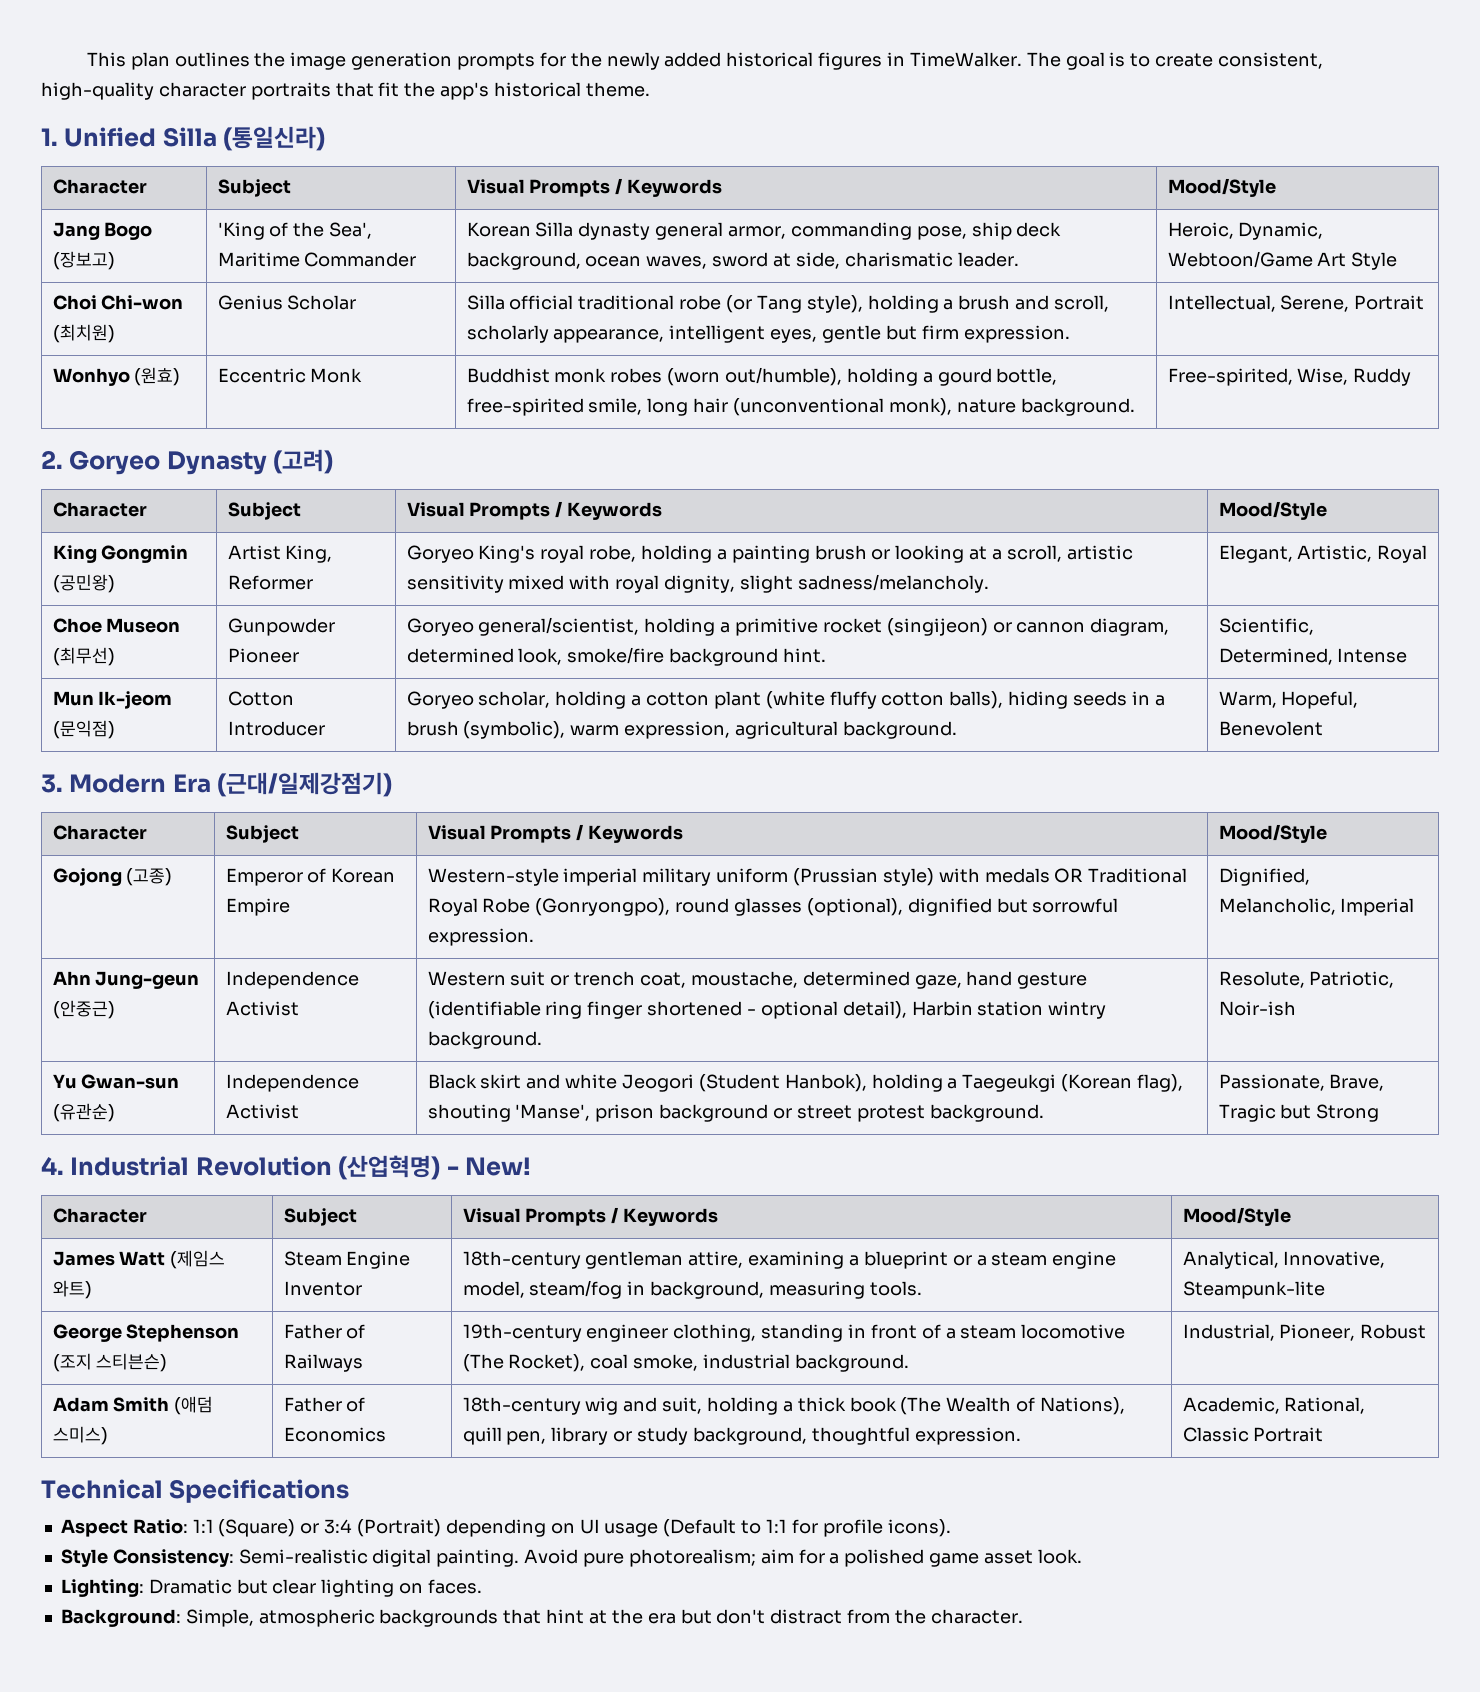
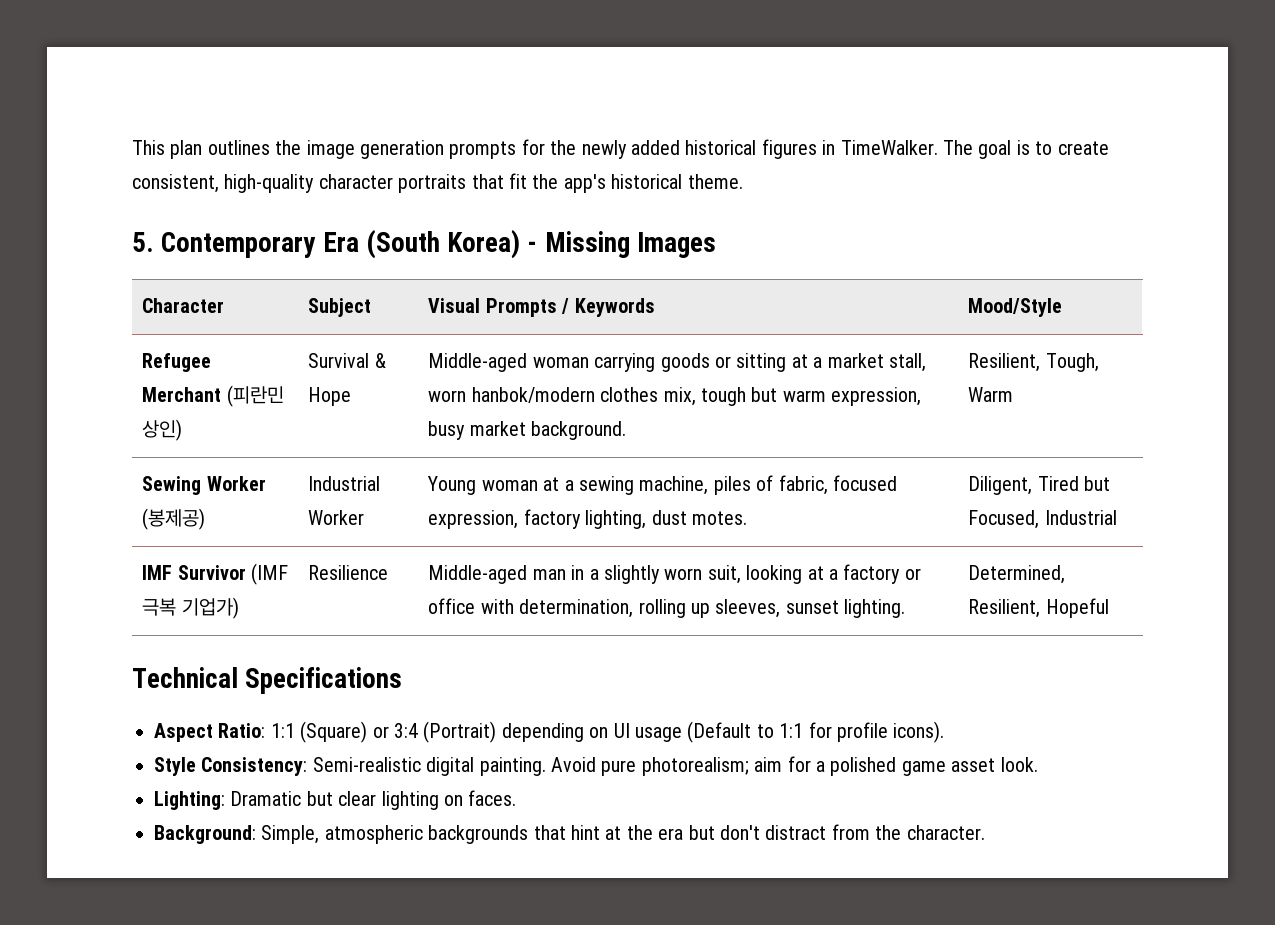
- 1. Unified Silla (통일신라)
+ 5. Contemporary Era (South Korea) - Missing Images
  Character | Subject | Visual Prompts / Keywords | Mood/Style
- Jang Bogo (장보고) | 'King of the Sea', Maritime Commander | Korean Silla dynasty general armor, commanding pose, ship deck background, ocean waves, sword at side, charismatic leader. | Heroic, Dynamic, Webtoon/Game Art Style
- Choi Chi-won (최치원) | Genius Scholar | Silla official traditional robe (or Tang style), holding a brush and scroll, scholarly appearance, intelligent eyes, gentle but firm expression. | Intellectual, Serene, Portrait
- Wonhyo (원효) | Eccentric Monk | Buddhist monk robes (worn out/humble), holding a gourd bottle, free-spirited smile, long hair (unconventional monk), nature background. | Free-spirited, Wise, Ruddy
- 2. Goryeo Dynasty (고려)
- Character | Subject | Visual Prompts / Keywords | Mood/Style
- King Gongmin (공민왕) | Artist King, Reformer | Goryeo King's royal robe, holding a painting brush or looking at a scroll, artistic sensitivity mixed with royal dignity, slight sadness/melancholy. | Elegant, Artistic, Royal
- Choe Museon (최무선) | Gunpowder Pioneer | Goryeo general/scientist, holding a primitive rocket (singijeon) or cannon diagram, determined look, smoke/fire background hint. | Scientific, Determined, Intense
- Mun Ik-jeom (문익점) | Cotton Introducer | Goryeo scholar, holding a cotton plant (white fluffy cotton balls), hiding seeds in a brush (symbolic), warm expression, agricultural background. | Warm, Hopeful, Benevolent
- 3. Modern Era (근대/일제강점기)
- Character | Subject | Visual Prompts / Keywords | Mood/Style
- Gojong (고종) | Emperor of Korean Empire | Western-style imperial military uniform (Prussian style) with medals OR Traditional Royal Robe (Gonryongpo), round glasses (optional), dignified but sorrowful expression. | Dignified, Melancholic, Imperial
- Ahn Jung-geun (안중근) | Independence Activist | Western suit or trench coat, moustache, determined gaze, hand gesture (identifiable ring finger shortened - optional detail), Harbin station wintry background. | Resolute, Patriotic, Noir-ish
- Yu Gwan-sun (유관순) | Independence Activist | Black skirt and white Jeogori (Student Hanbok), holding a Taegeukgi (Korean flag), shouting 'Manse', prison background or street protest background. | Passionate, Brave, Tragic but Strong
- 4. Industrial Revolution (산업혁명) - New!
- Character | Subject | Visual Prompts / Keywords | Mood/Style
- James Watt (제임스 와트) | Steam Engine Inventor | 18th-century gentleman attire, examining a blueprint or a steam engine model, steam/fog in background, measuring tools. | Analytical, Innovative, Steampunk-lite
- George Stephenson (조지 스티븐슨) | Father of Railways | 19th-century engineer clothing, standing in front of a steam locomotive (The Rocket), coal smoke, industrial background. | Industrial, Pioneer, Robust
- Adam Smith (애덤 스미스) | Father of Economics | 18th-century wig and suit, holding a thick book (The Wealth of Nations), quill pen, library or study background, thoughtful expression. | Academic, Rational, Classic Portrait
+ Refugee Merchant (피란민 상인) | Survival & Hope | Middle-aged woman carrying goods or sitting at a market stall, worn hanbok/modern clothes mix, tough but warm expression, busy market background. | Resilient, Tough, Warm
+ Sewing Worker (봉제공) | Industrial Worker | Young woman at a sewing machine, piles of fabric, focused expression, factory lighting, dust motes. | Diligent, Tired but Focused, Industrial
+ IMF Survivor (IMF 극복 기업가) | Resilience | Middle-aged man in a slightly worn suit, looking at a factory or office with determination, rolling up sleeves, sunset lighting. | Determined, Resilient, Hopeful

